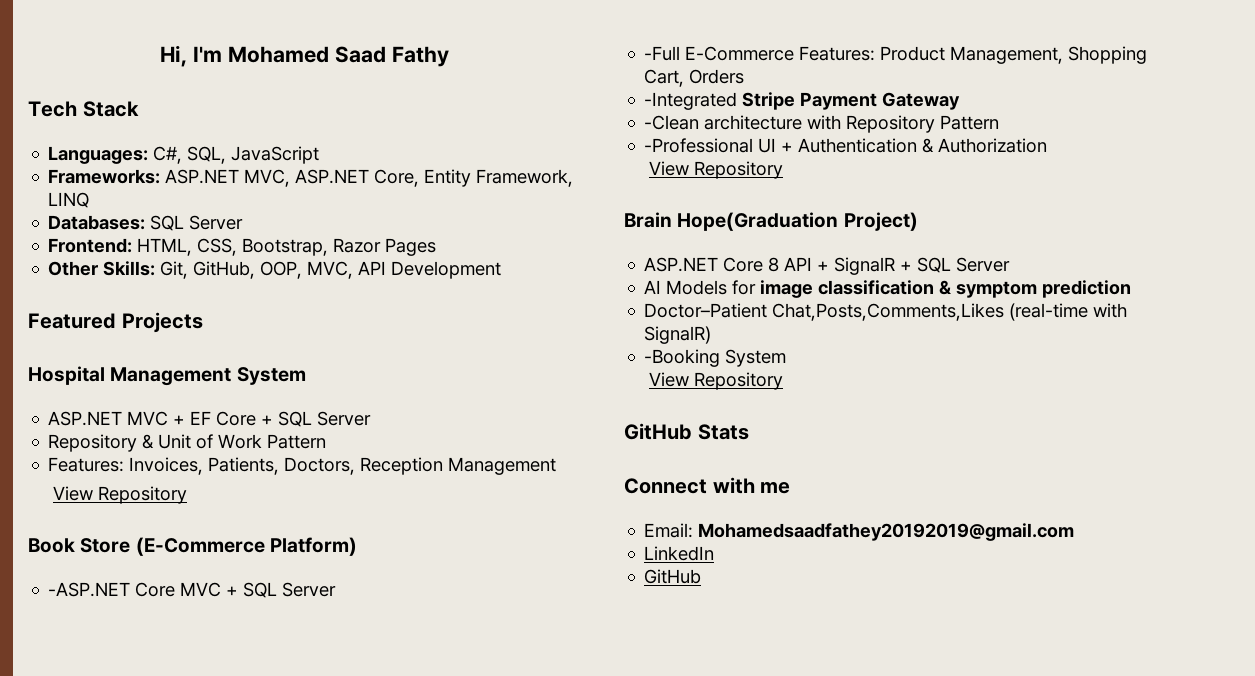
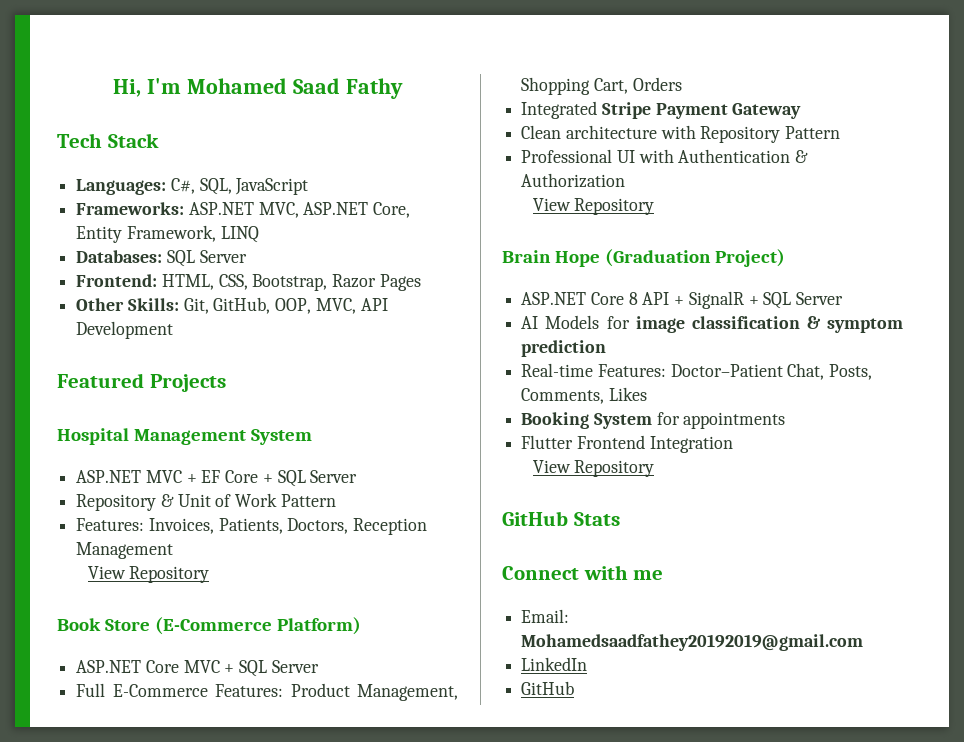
- -ASP.NET Core MVC + SQL Server
+ ASP.NET Core MVC + SQL Server
- -Full E-Commerce Features: Product Management, Shopping Cart, Orders
+ Full E-Commerce Features: Product Management, Shopping Cart, Orders
- -Integrated Stripe Payment Gateway
+ Integrated Stripe Payment Gateway
- -Clean architecture with Repository Pattern
+ Clean architecture with Repository Pattern
- -Professional UI + Authentication & Authorization
+ Professional UI with Authentication & Authorization
- Brain Hope(Graduation Project)
+ Brain Hope (Graduation Project)
- Doctor–Patient Chat,Posts,Comments,Likes (real-time with SignalR)
- -Booking System
+ Real-time Features: Doctor–Patient Chat, Posts, Comments, Likes
+ Booking System for appointments
+ Flutter Frontend Integration

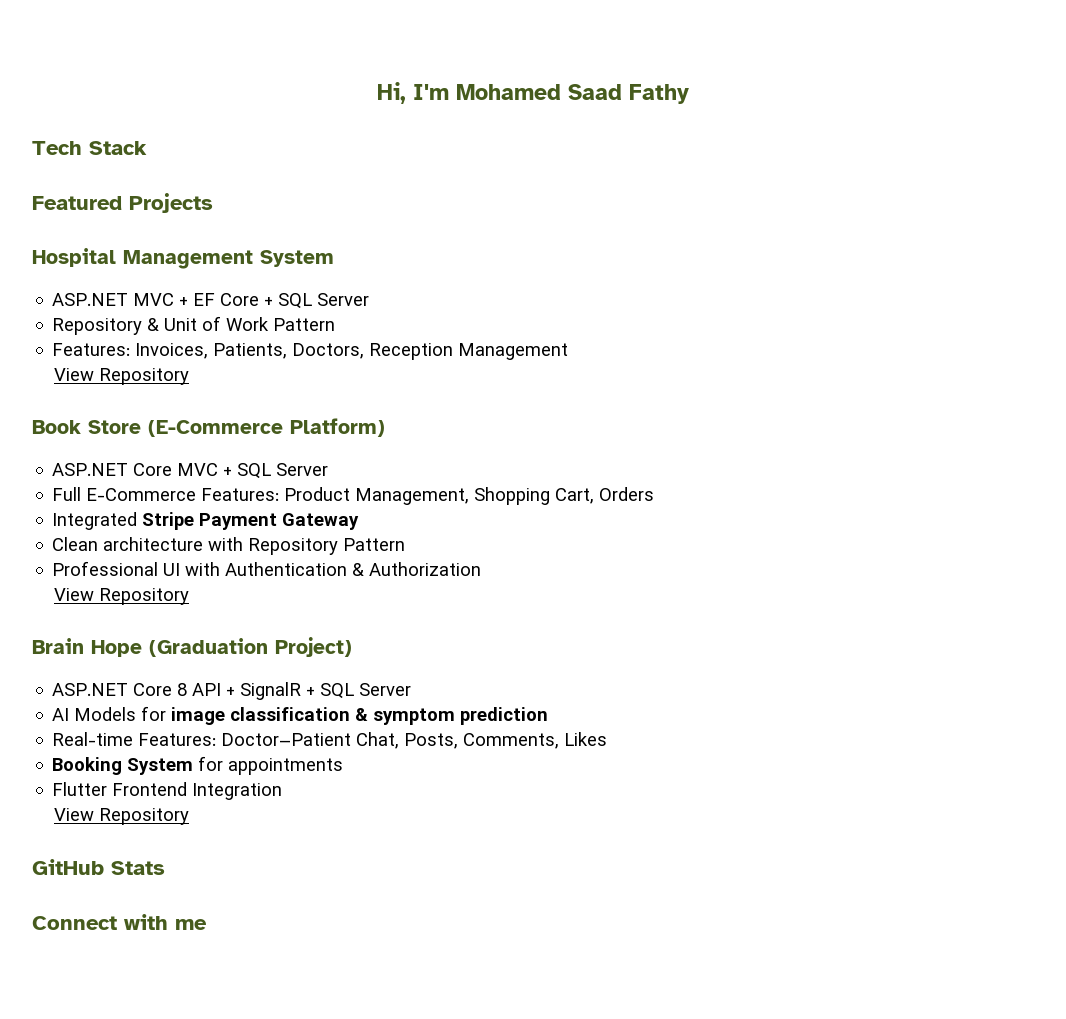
- Languages: C#, SQL, JavaScript
- Frameworks: ASP.NET MVC, ASP.NET Core, Entity Framework, LINQ
- Databases: SQL Server
- Frontend: HTML, CSS, Bootstrap, Razor Pages
- Other Skills: Git, GitHub, OOP, MVC, API Development
- Email: Mohamedsaadfathey20192019@gmail.com
- LinkedIn
- GitHub

